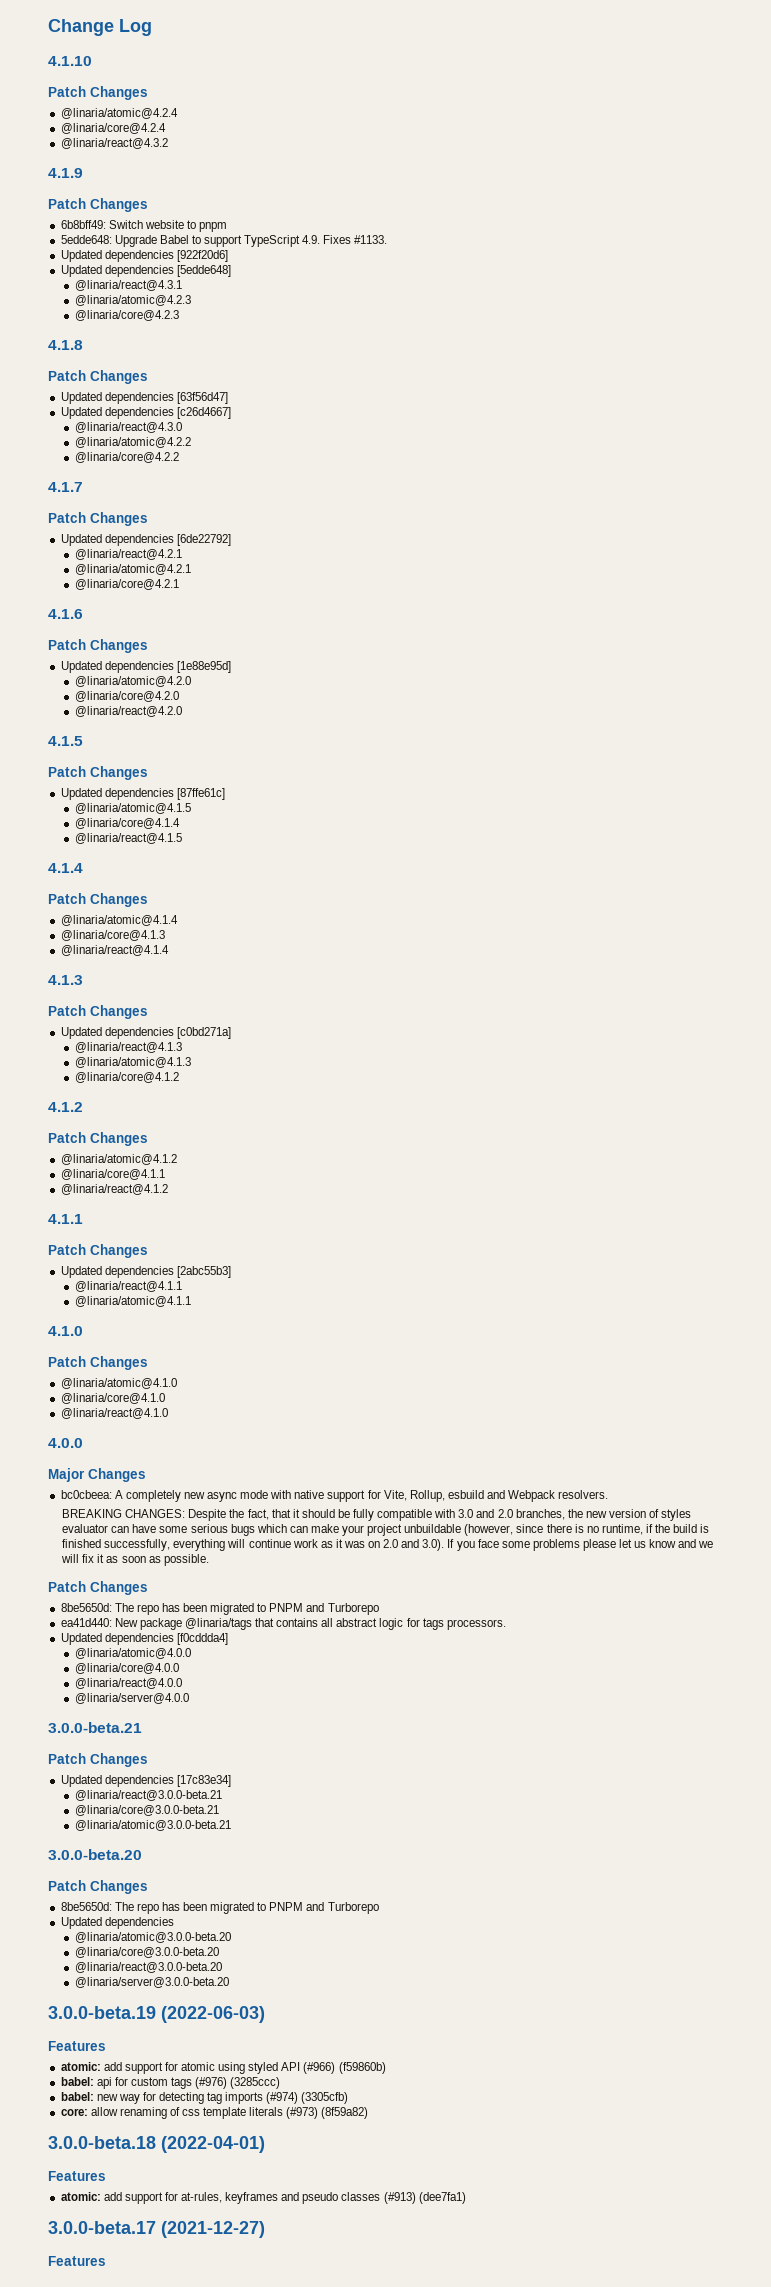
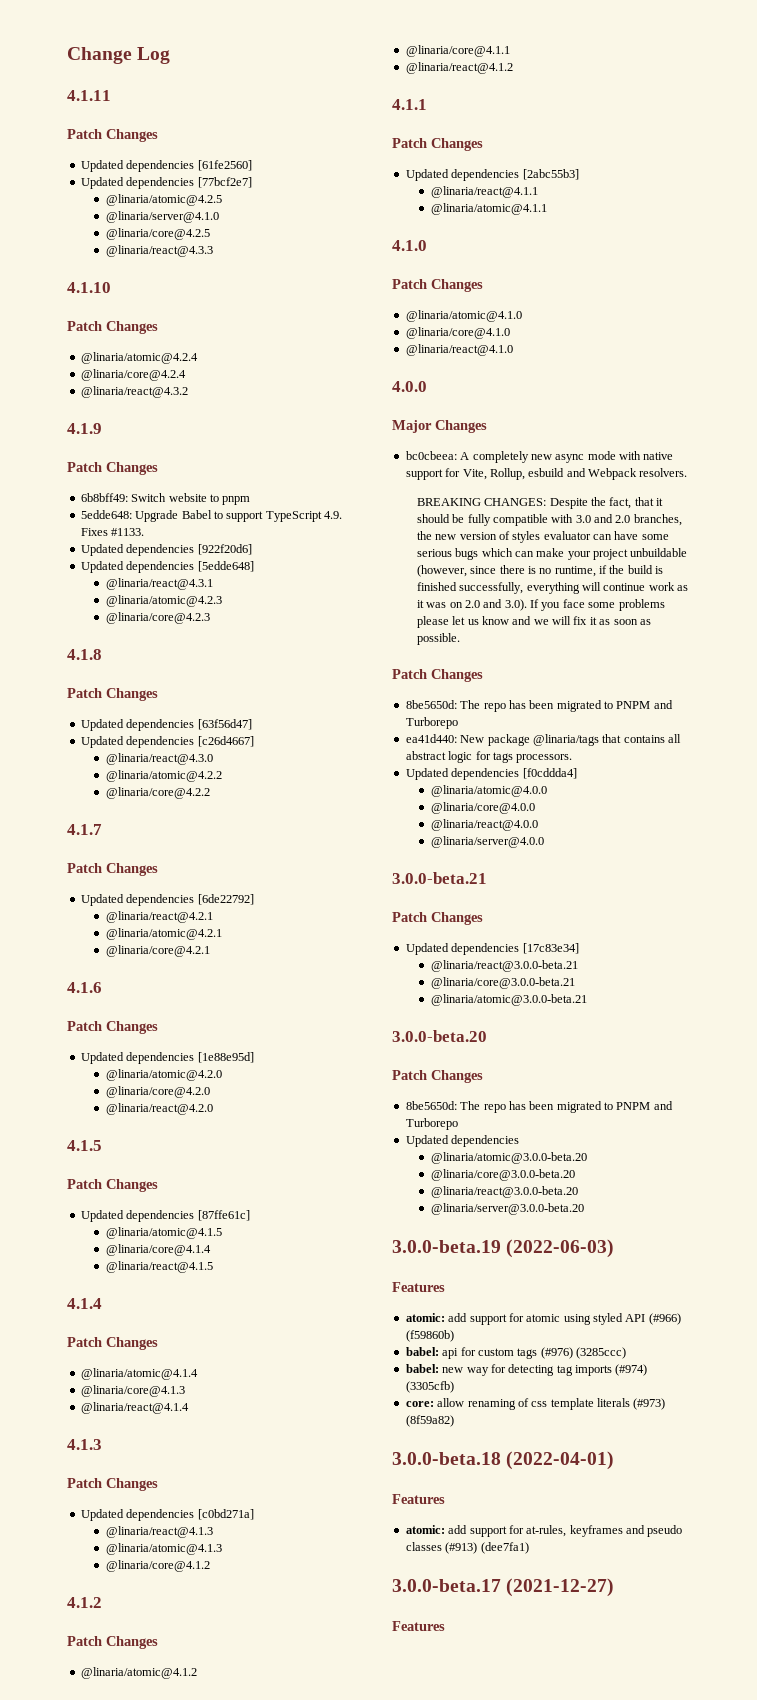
+ 4.1.11
+ Patch Changes
+ Updated dependencies [61fe2560]
+ Updated dependencies [77bcf2e7]
+ @linaria/atomic@4.2.5
+ @linaria/server@4.1.0
+ @linaria/core@4.2.5
+ @linaria/react@4.3.3

